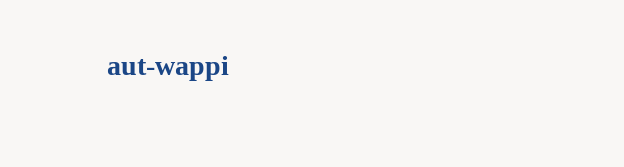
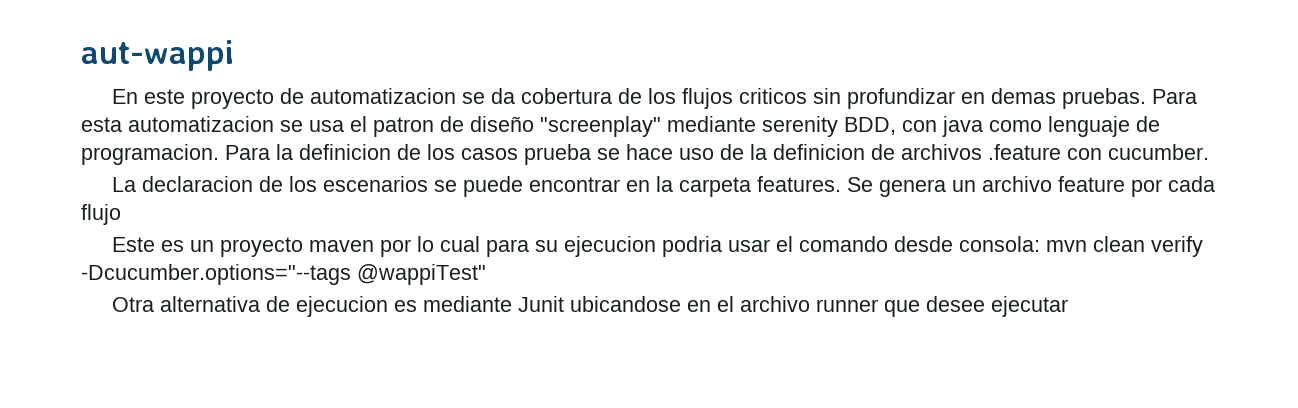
+ En este proyecto de automatizacion se da cobertura de los flujos criticos sin profundizar en demas pruebas. Para esta automatizacion se usa el patron de diseño "screenplay" mediante serenity BDD, con java como lenguaje de programacion. Para la definicion de los casos prueba se hace uso de la definicion de archivos .feature con cucumber.
+ La declaracion de los escenarios se puede encontrar en la carpeta features. Se genera un archivo feature por cada flujo
+ Este es un proyecto maven por lo cual para su ejecucion podria usar el comando desde consola: mvn clean verify -Dcucumber.options="--tags @wappiTest"
+ Otra alternativa de ejecucion es mediante Junit ubicandose en el archivo runner que desee ejecutar

